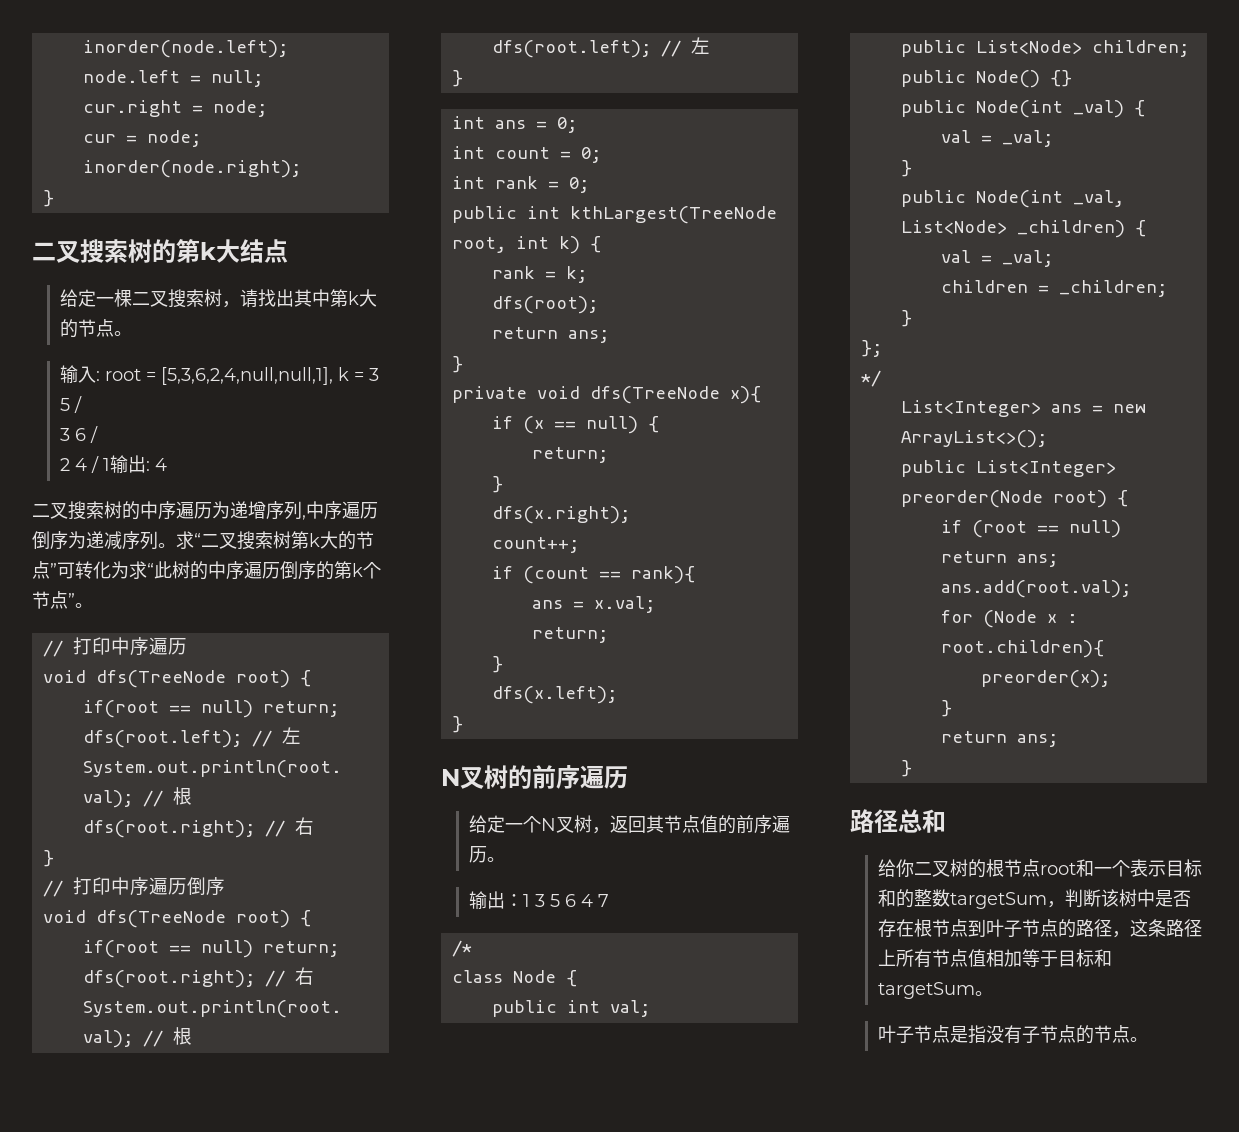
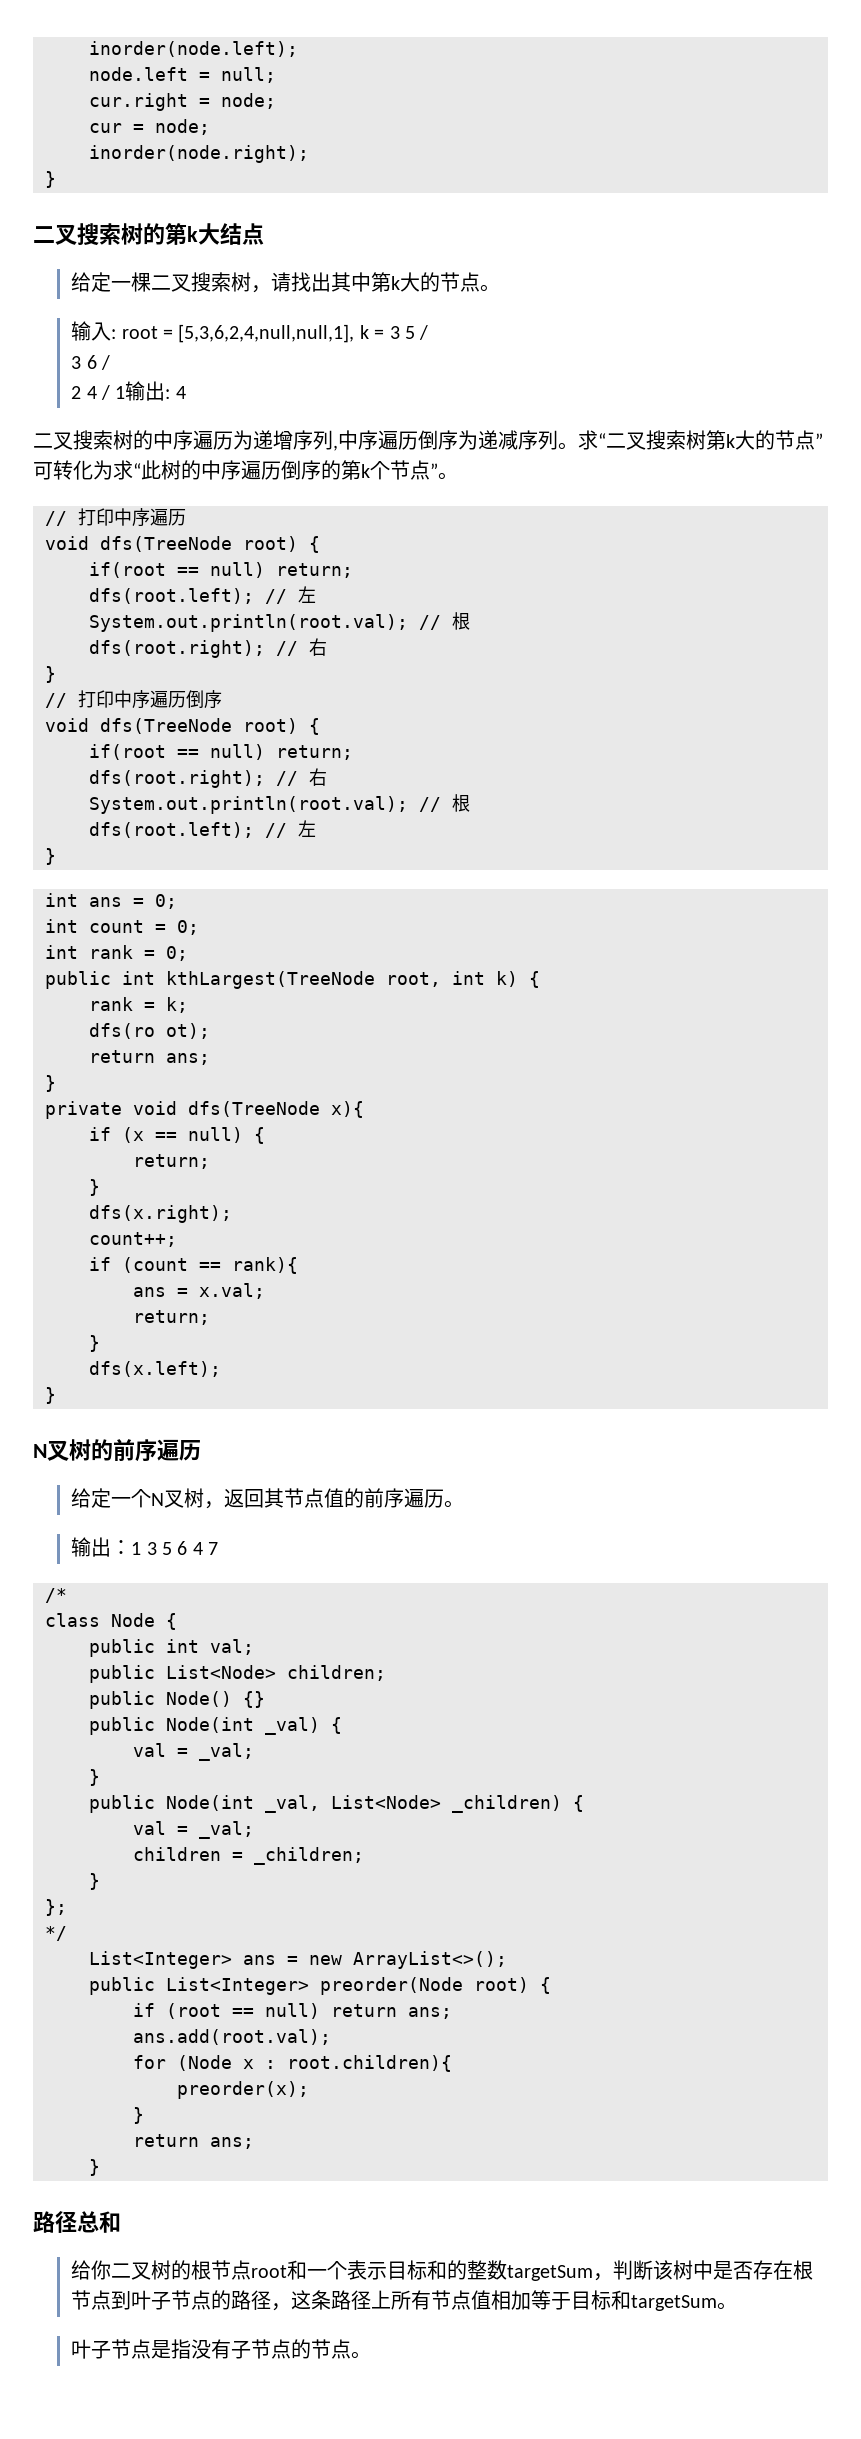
- dfs(root);
+ dfs(ro ot);

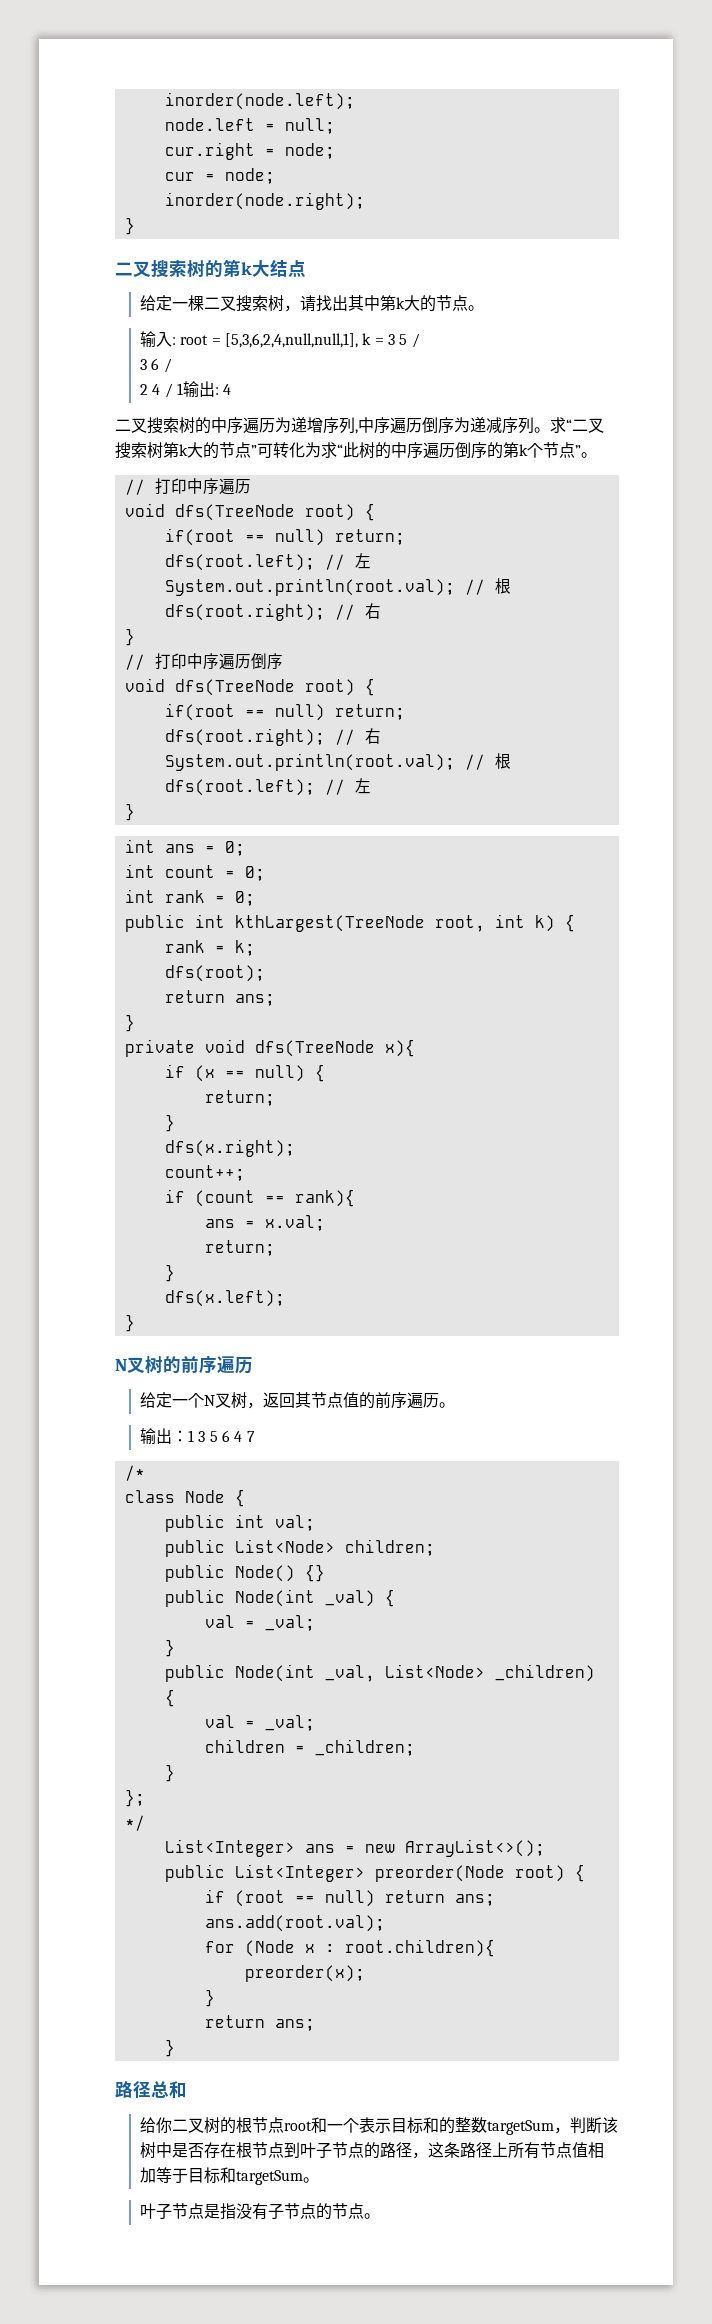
- dfs(ro ot);
+ dfs(root);

